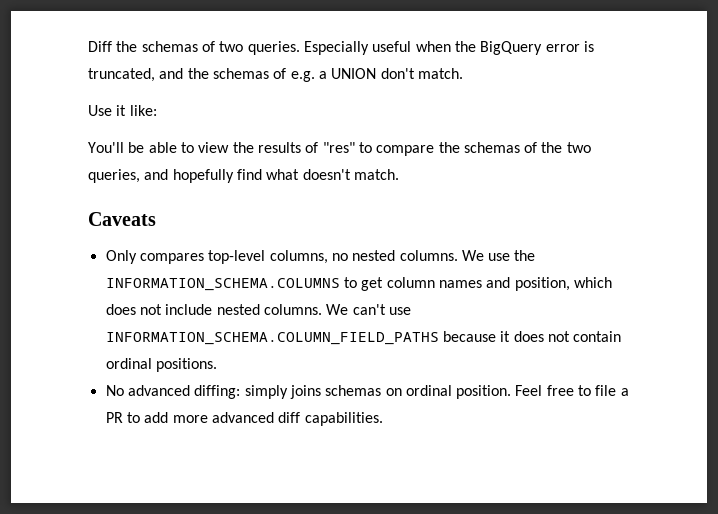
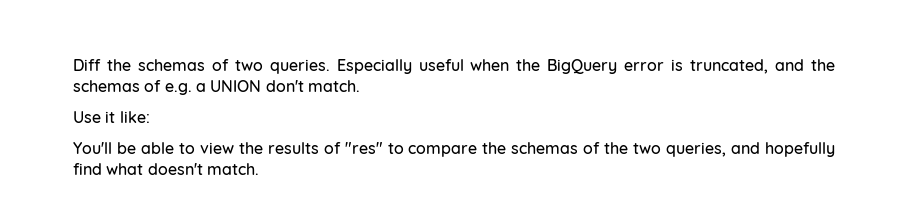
- Caveats
- Only compares top-level columns, no nested columns. We use the INFORMATION_SCHEMA.COLUMNS to get column names and position, which does not include nested columns. We can't use INFORMATION_SCHEMA.COLUMN_FIELD_PATHS because it does not contain ordinal positions.
- No advanced diffing: simply joins schemas on ordinal position. Feel free to file a PR to add more advanced diff capabilities.

